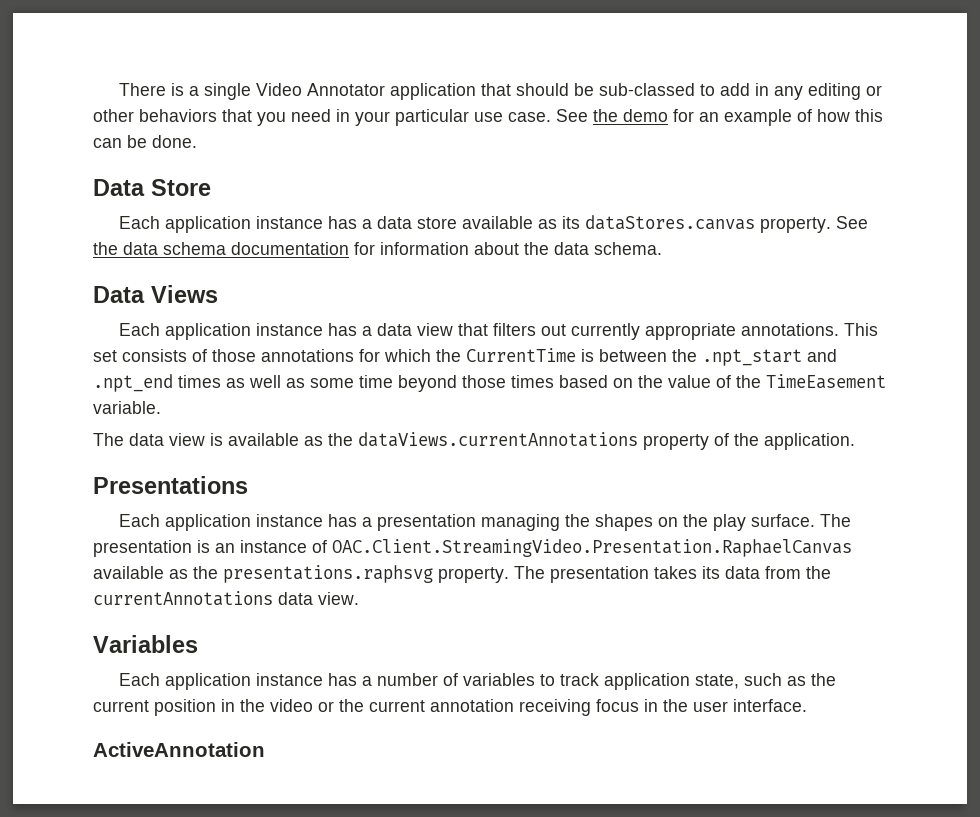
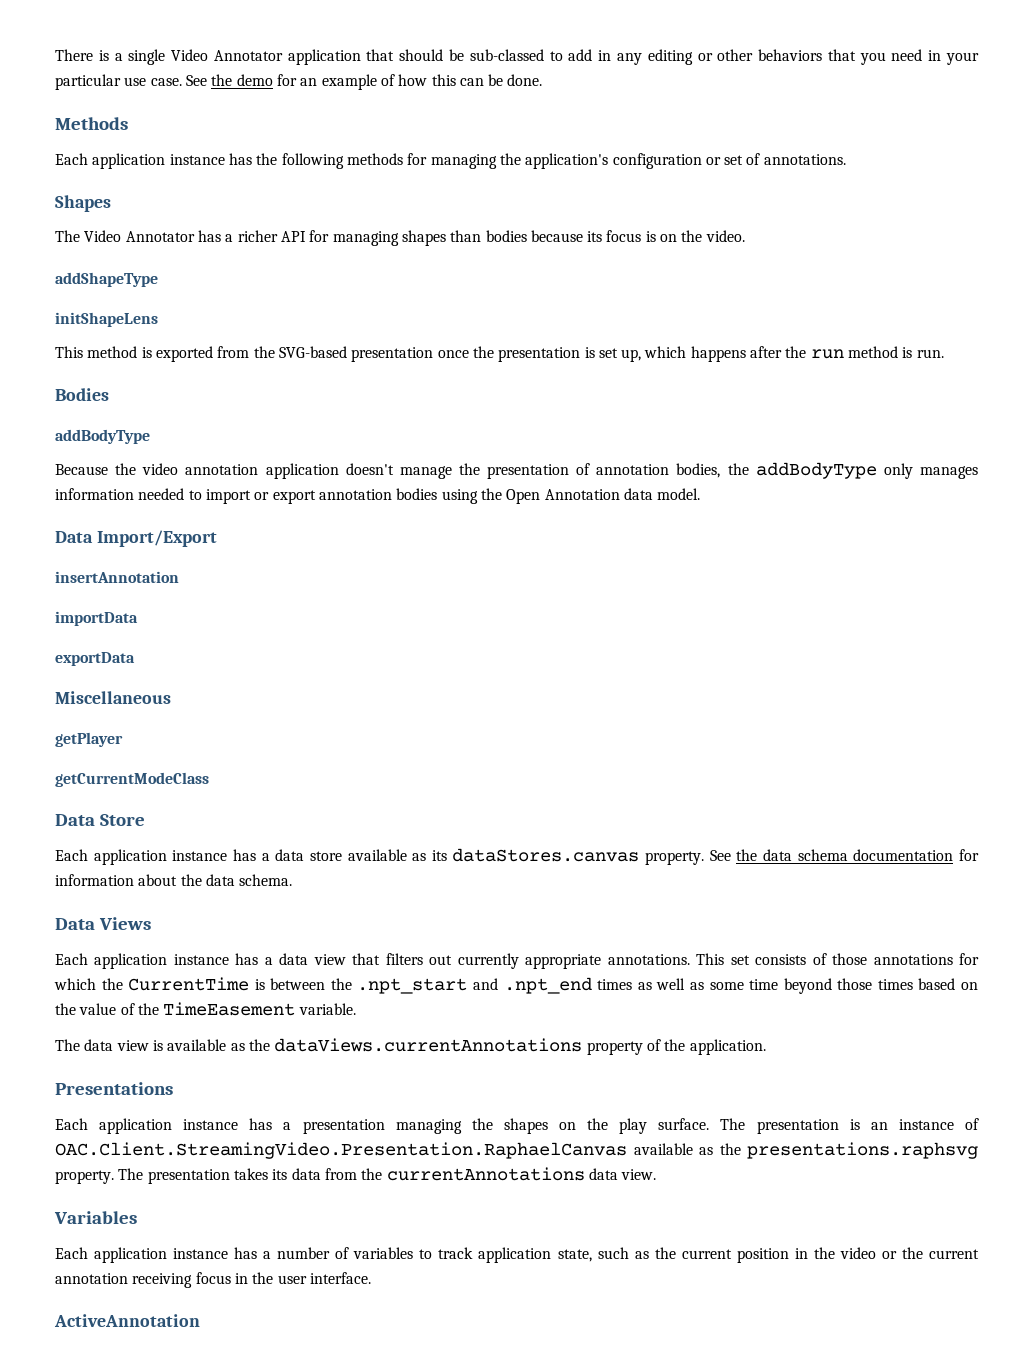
+ Methods
+ Each application instance has the following methods for managing the application's configuration or set of annotations.
+ Shapes
+ The Video Annotator has a richer API for managing shapes than bodies because its focus is on the video.
+ addShapeType
+ initShapeLens
+ This method is exported from the SVG-based presentation once the presentation is set up, which happens after the run method is run.
+ Bodies
+ addBodyType
+ Because the video annotation application doesn't manage the presentation of annotation bodies, the addBodyType only manages information needed to import or export annotation bodies using the Open Annotation data model.
+ Data Import/Export
+ insertAnnotation
+ importData
+ exportData
+ Miscellaneous
+ getPlayer
+ getCurrentModeClass

